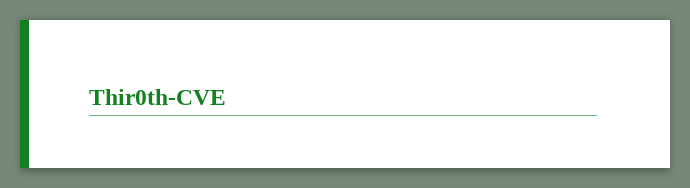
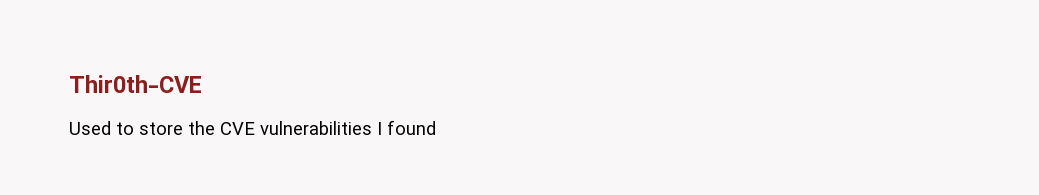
+ Used to store the CVE vulnerabilities I found

